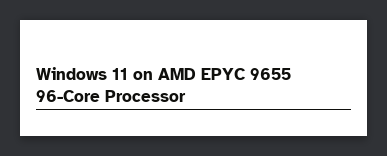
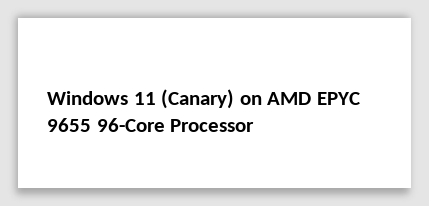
- Windows 11 on AMD EPYC 9655 96-Core Processor
+ Windows 11 (Canary) on AMD EPYC 9655 96-Core Processor

